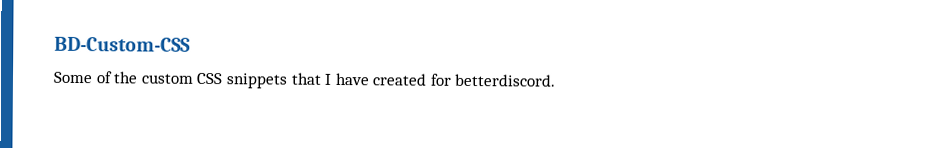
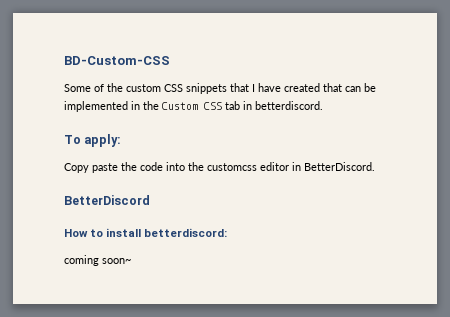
- Some of the custom CSS snippets that I have created for betterdiscord.
+ Some of the custom CSS snippets that I have created that can be implemented in the Custom CSS tab in betterdiscord.
+ To apply:
+ Copy paste the code into the customcss editor in BetterDiscord.
+ BetterDiscord
+ How to install betterdiscord:
+ coming soon~

